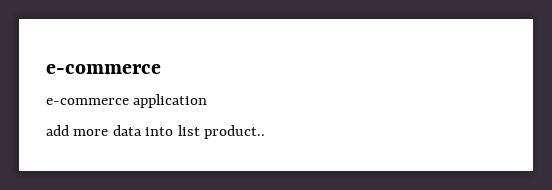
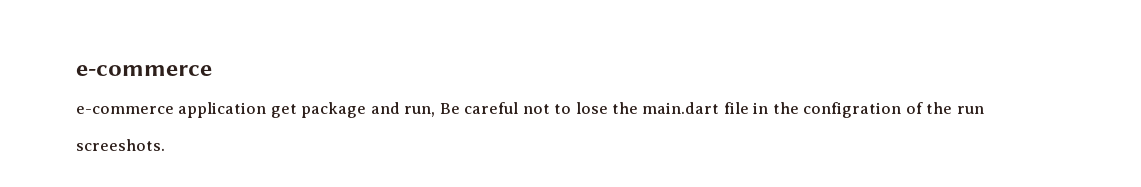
- e-commerce application
- add more data into list product..
+ e-commerce application get package and run, Be careful not to lose the main.dart file in the configration of the run
+ screeshots.

